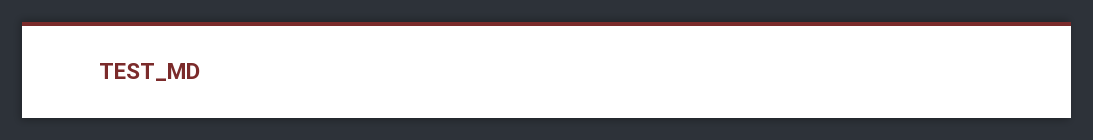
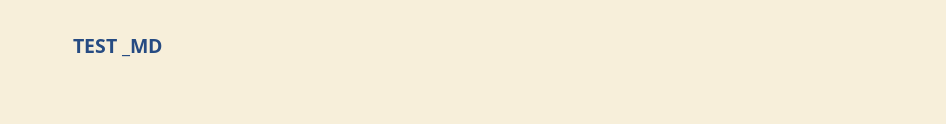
- TEST_MD
+ TEST _MD

